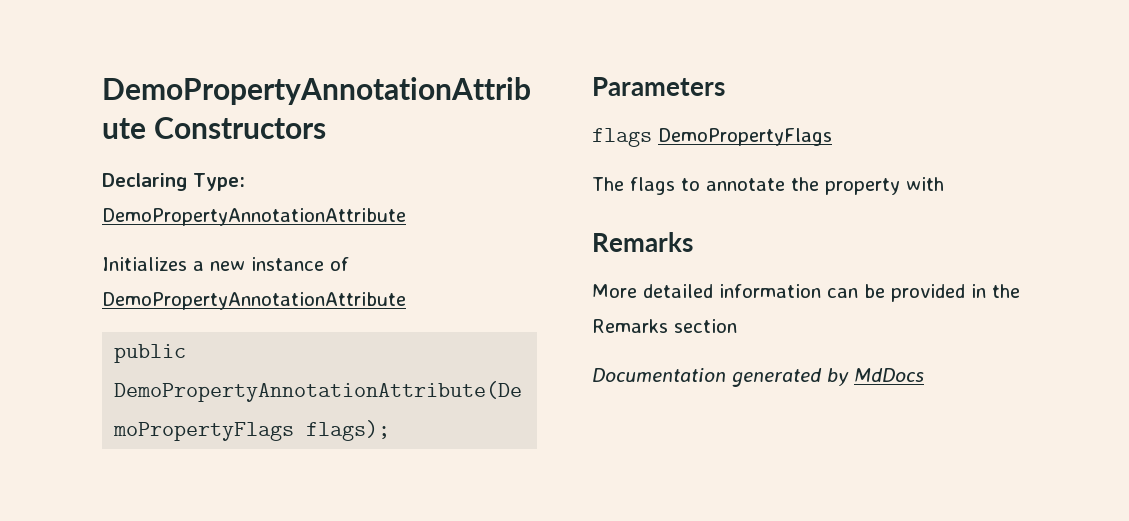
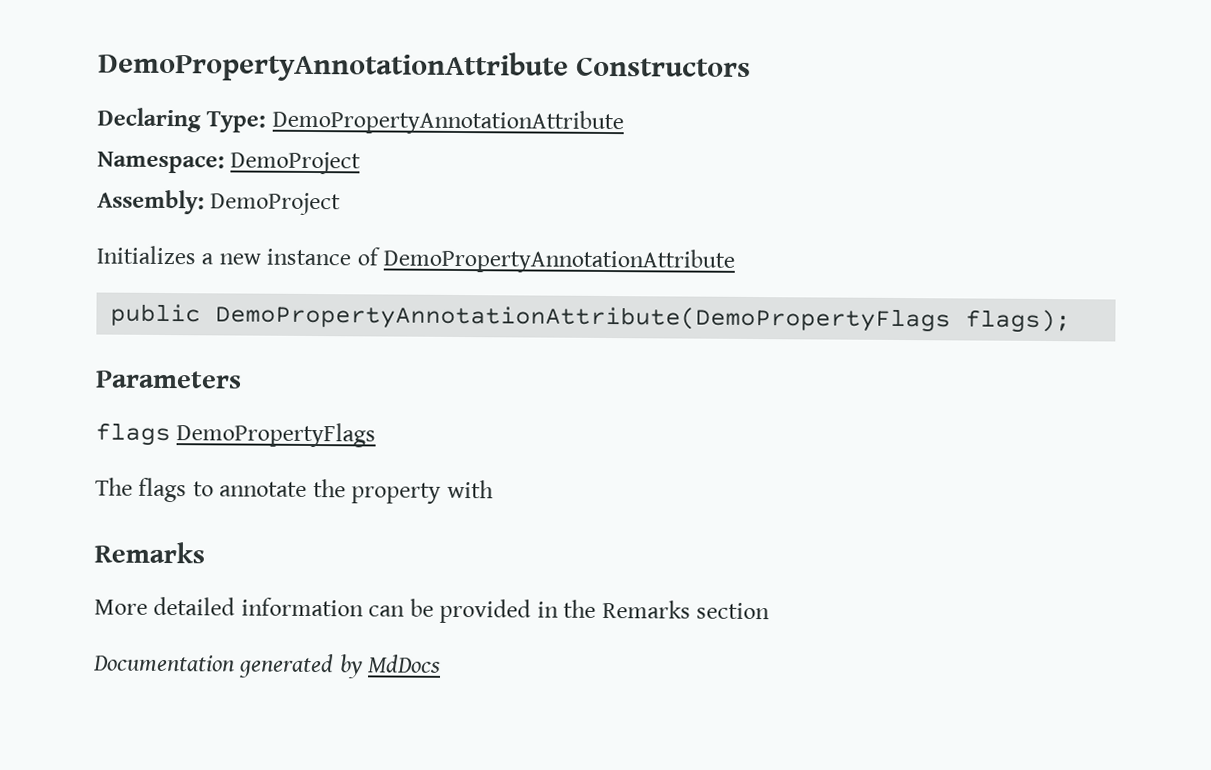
+ Namespace: DemoProject
+ Assembly: DemoProject

